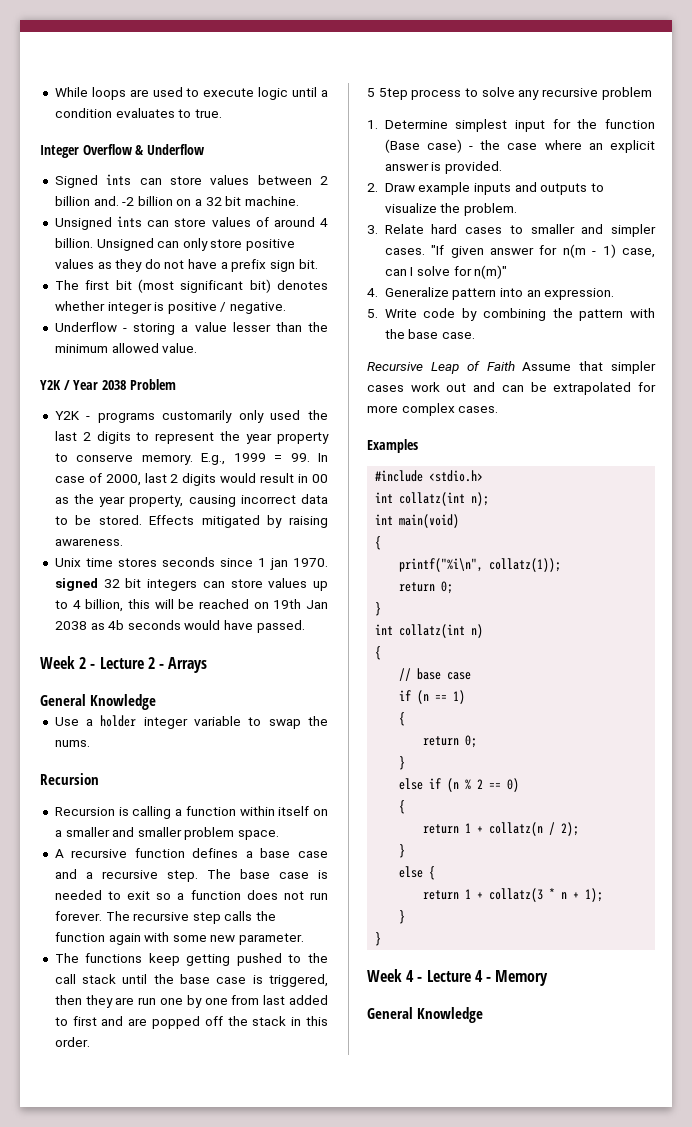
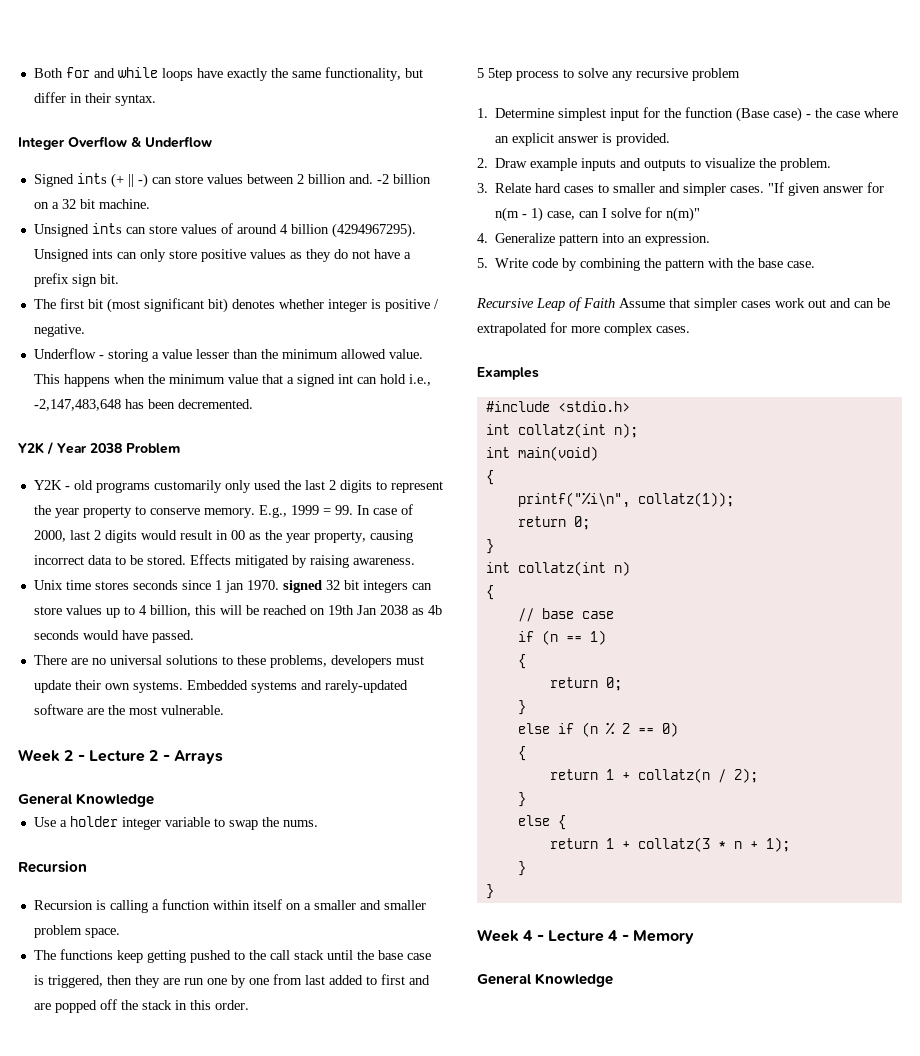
- While loops are used to execute logic until a condition evaluates to true.
+ Both for and while loops have exactly the same functionality, but differ in their syntax.
- Signed ints can store values between 2 billion and.
+ Signed ints (+ || -) can store values between 2 billion and.
- Unsigned ints can store values of around 4 billion. Unsigned can only store positive values as they do not have a prefix sign bit.
+ Unsigned ints can store values of around 4 billion (4294967295). Unsigned ints can only store positive values as they do not have a prefix sign bit.
+ This happens when the minimum value that a signed int can hold i.e., -2,147,483,648 has been decremented.
- Y2K - programs customarily only used the last 2 digits to represent the year property to conserve memory.
+ Y2K - old programs customarily only used the last 2 digits to represent the year property to conserve memory.
+ There are no universal solutions to these problems, developers must update their own systems. Embedded systems and rarely-updated software are the most vulnerable.
- A recursive function defines a base case and a recursive step. The base case is needed to exit so a function does not run forever. The recursive step calls the function again with some new parameter.

